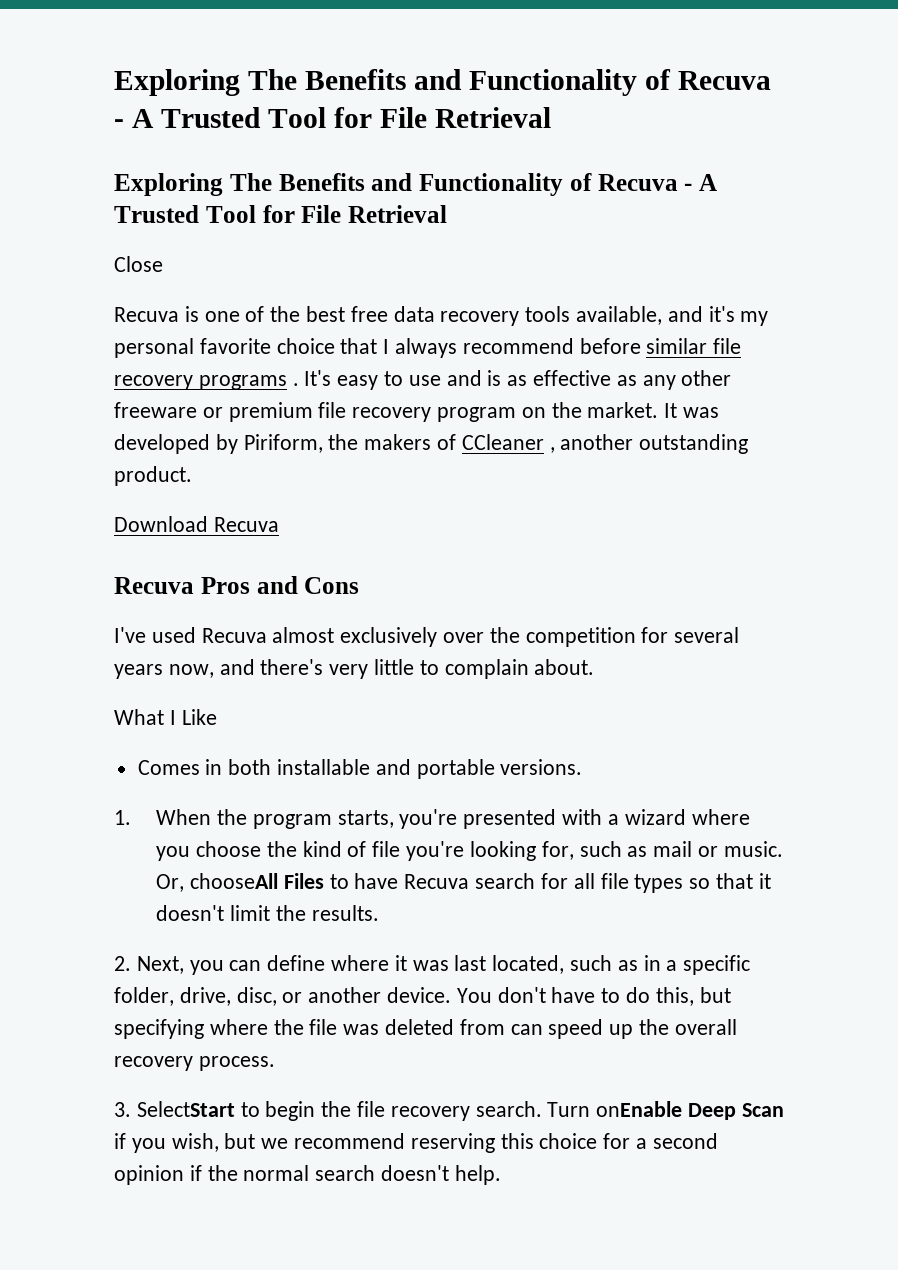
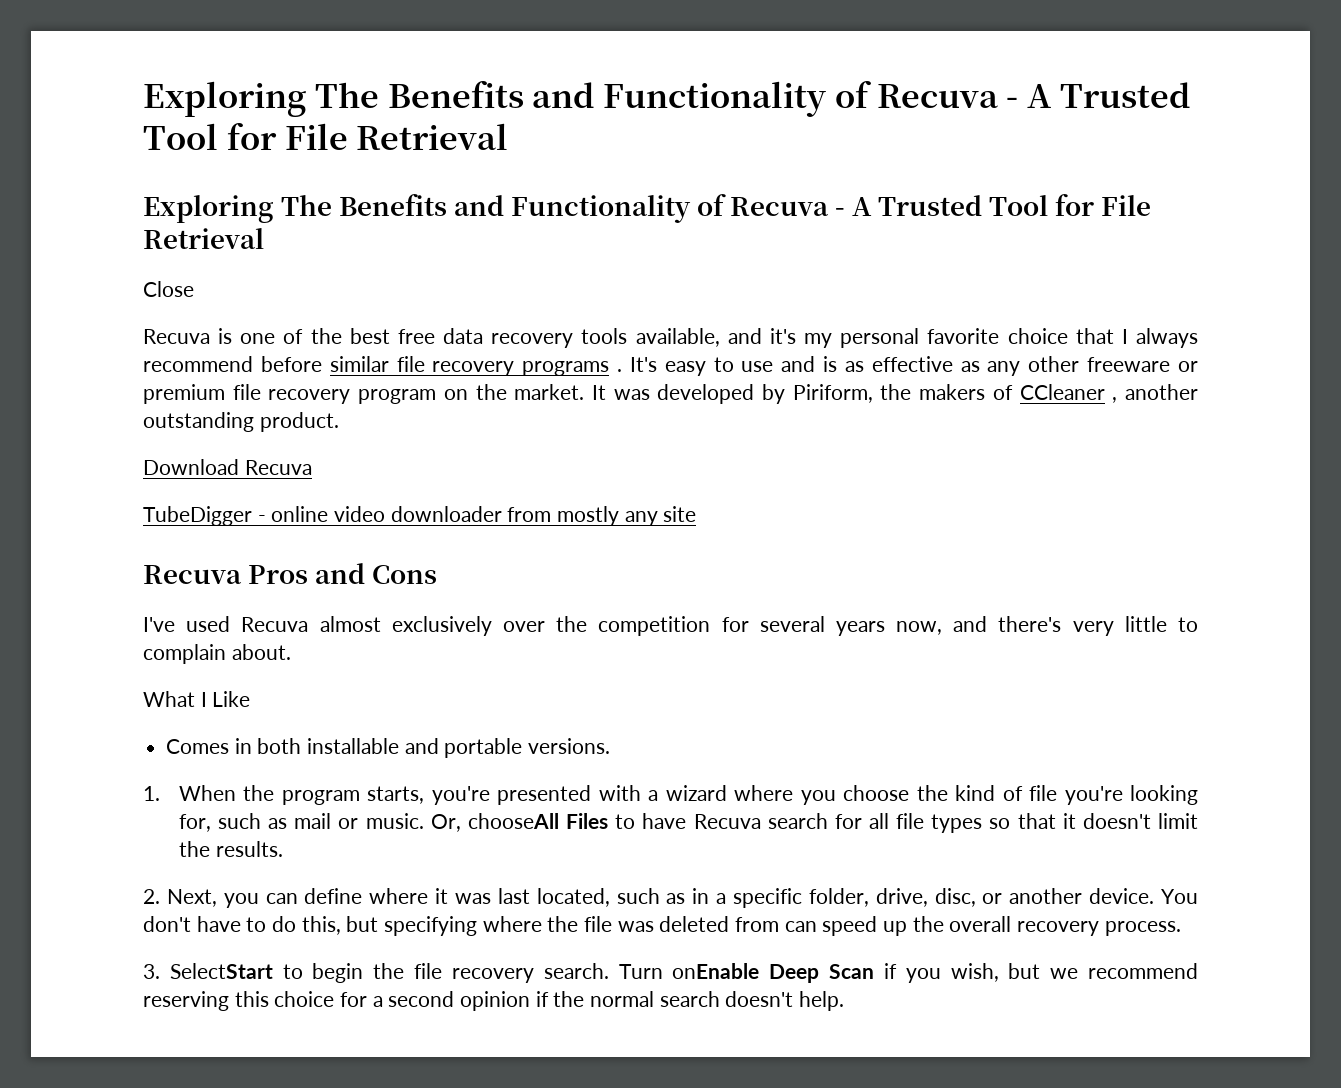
+ TubeDigger - online video downloader from mostly any site

